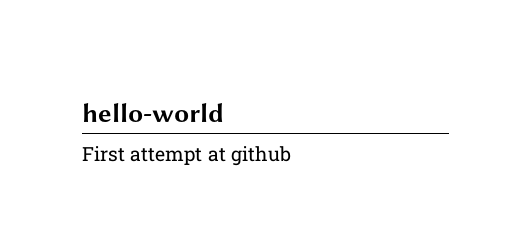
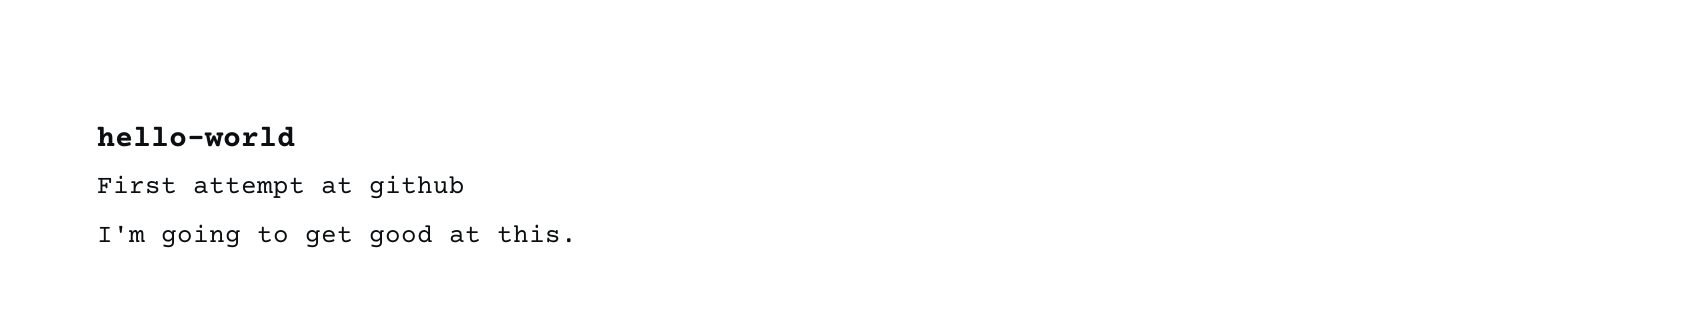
+ I'm going to get good at this.

